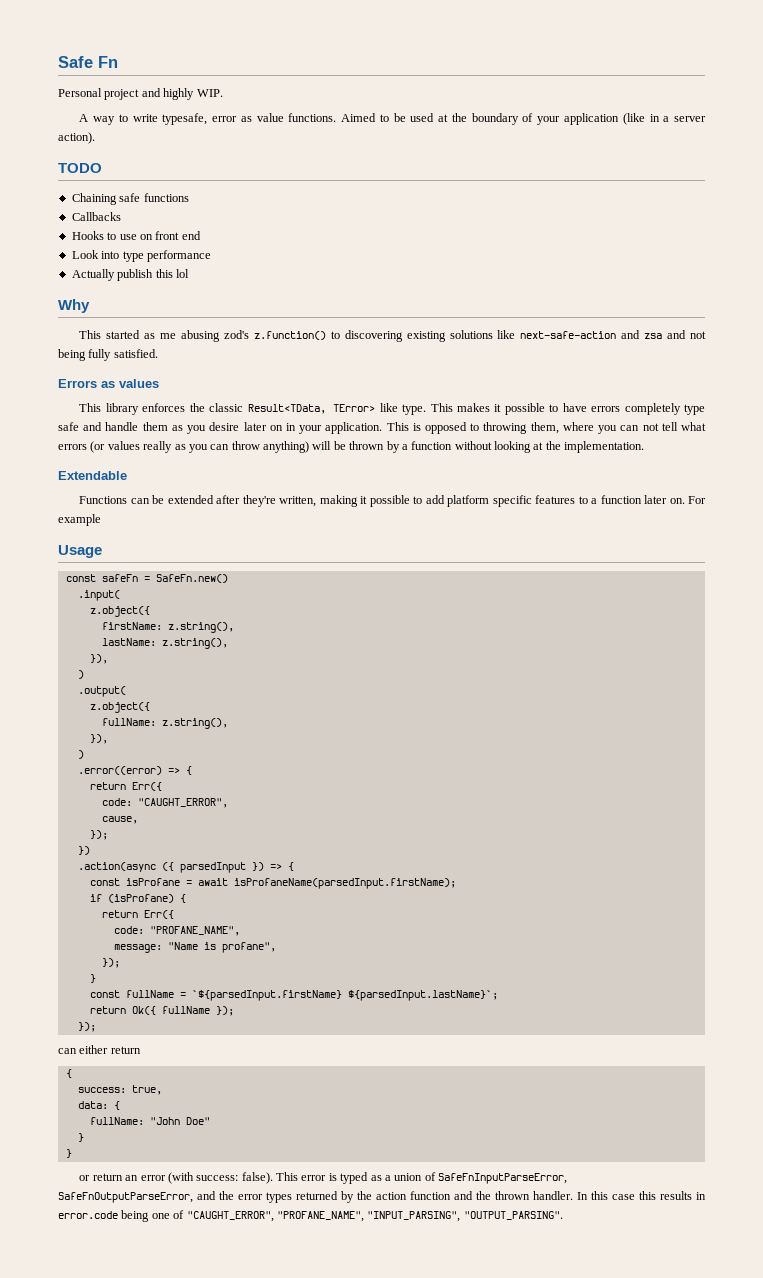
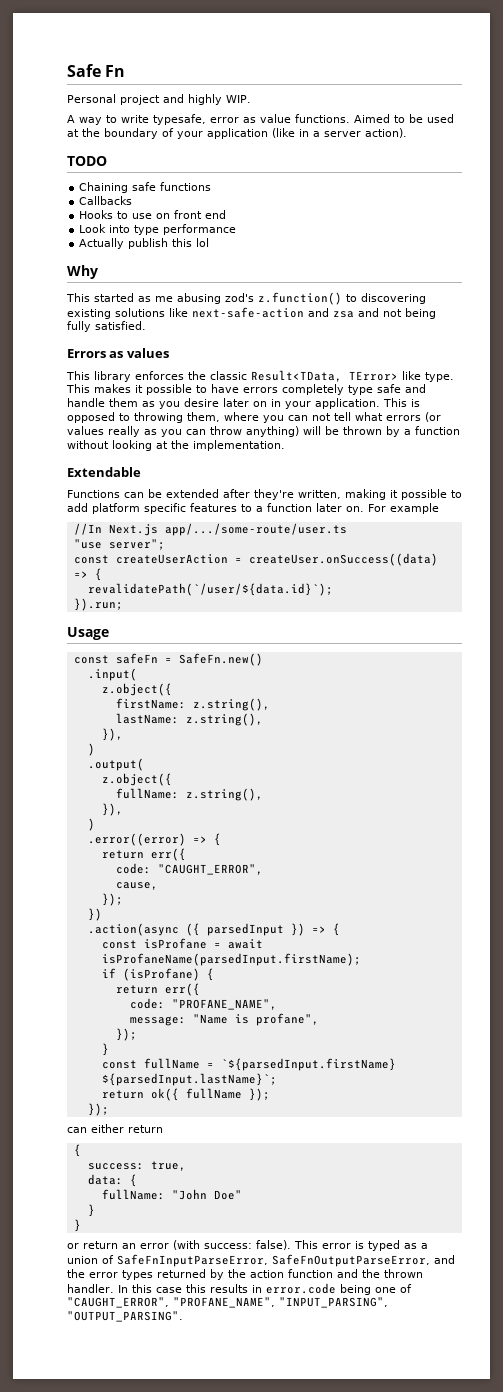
+ //In Next.js app/.../some-route/user.ts
+ "use server";
+ const createUserAction = createUser.onSuccess((data) => {
+ revalidatePath(`/user/${data.id}`);
+ }).run;
  .error((error) => {
- return Err({
+ return err({
  if (isProfane) {
- return Err({
+ return err({
- return Ok({ fullName });
+ return ok({ fullName });

